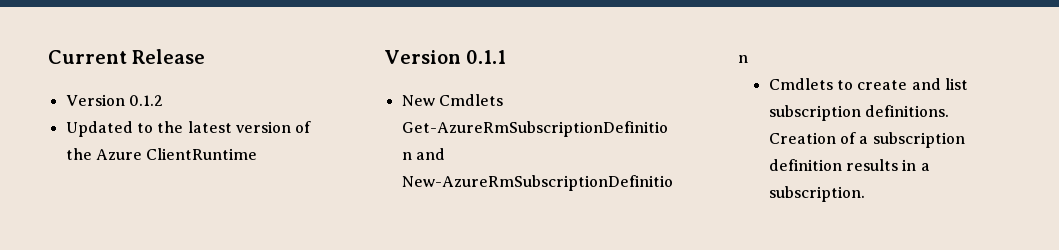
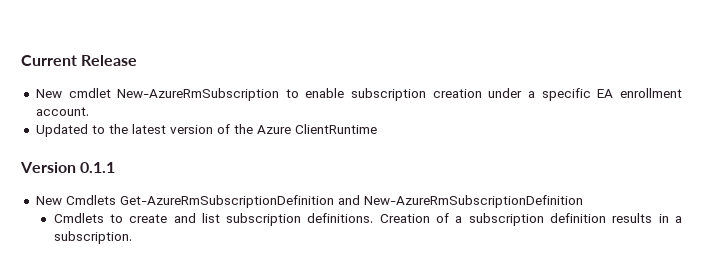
- Version 0.1.2
+ New cmdlet New-AzureRmSubscription to enable subscription creation under a specific EA enrollment account.

